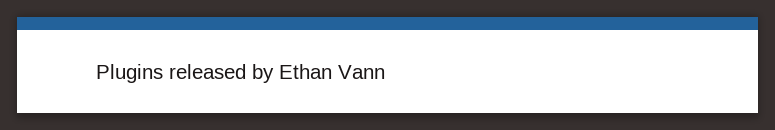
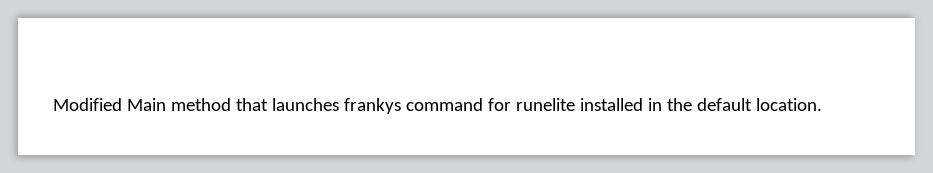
- Plugins released by Ethan Vann
+ Modified Main method that launches frankys command for runelite installed in the default location.

